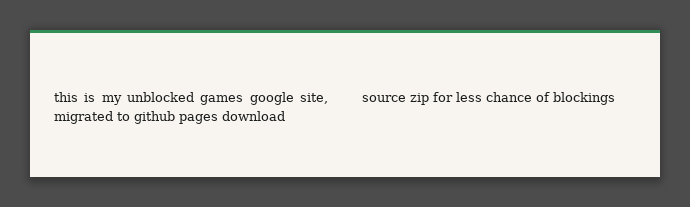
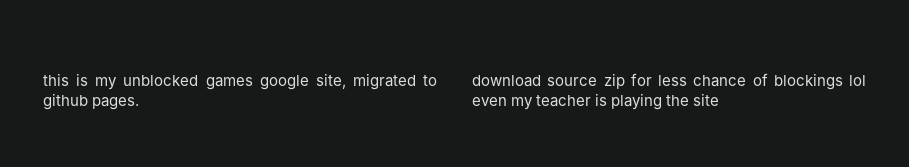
- this is my unblocked games google site, migrated to github pages download source zip for less chance of blockings
+ this is my unblocked games google site, migrated to github pages.
+ download source zip for less chance of blockings lol even my teacher is playing the site

